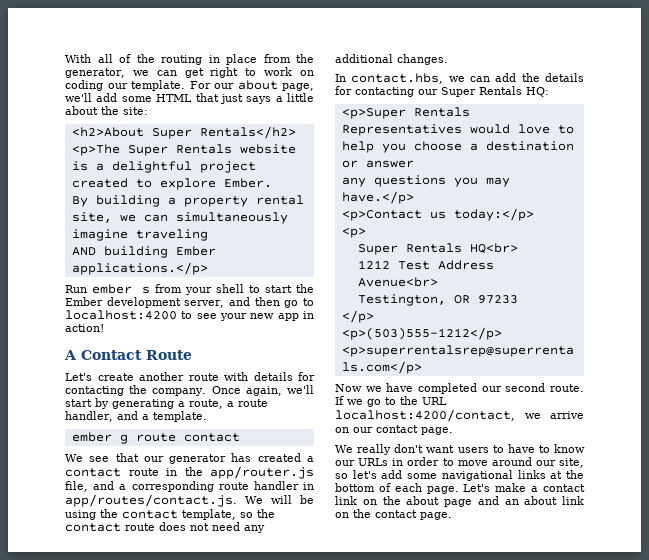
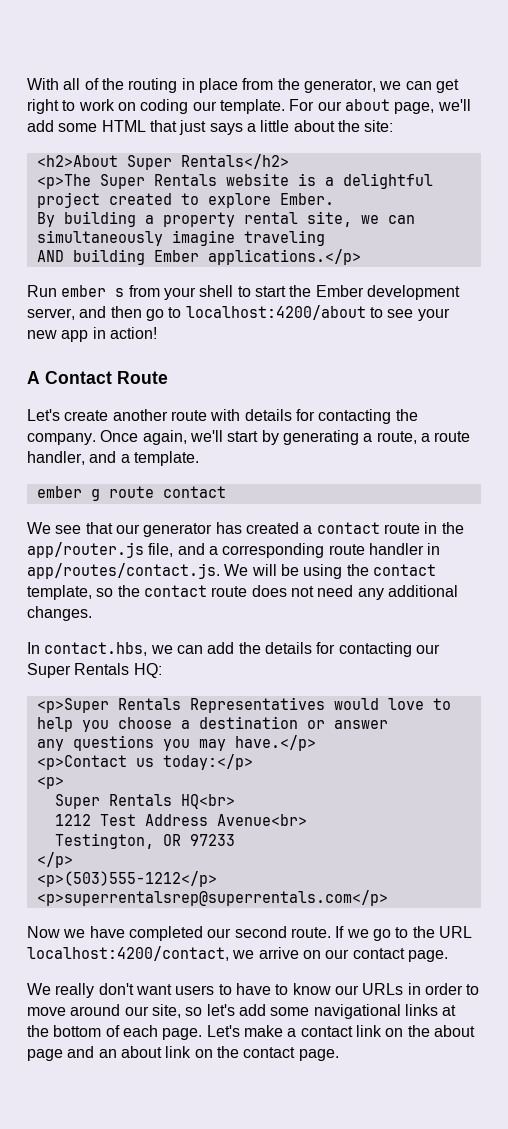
- Run ember s from your shell to start the Ember development server, and then go to localhost:4200 to see your new app in action!
+ Run ember s from your shell to start the Ember development server, and then go to localhost:4200/about to see your new app in action!

